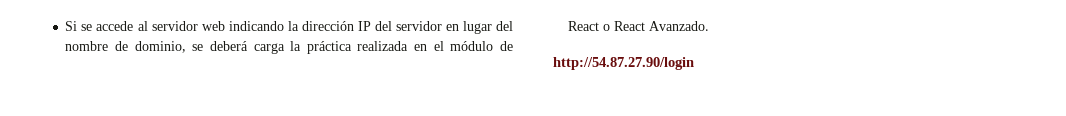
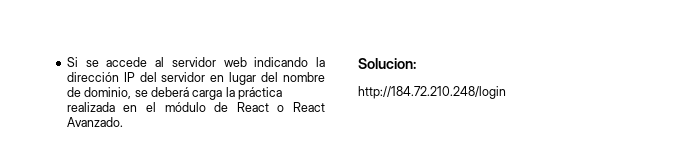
- http://54.87.27.90/login
+ Solucion:
+ http://184.72.210.248/login

